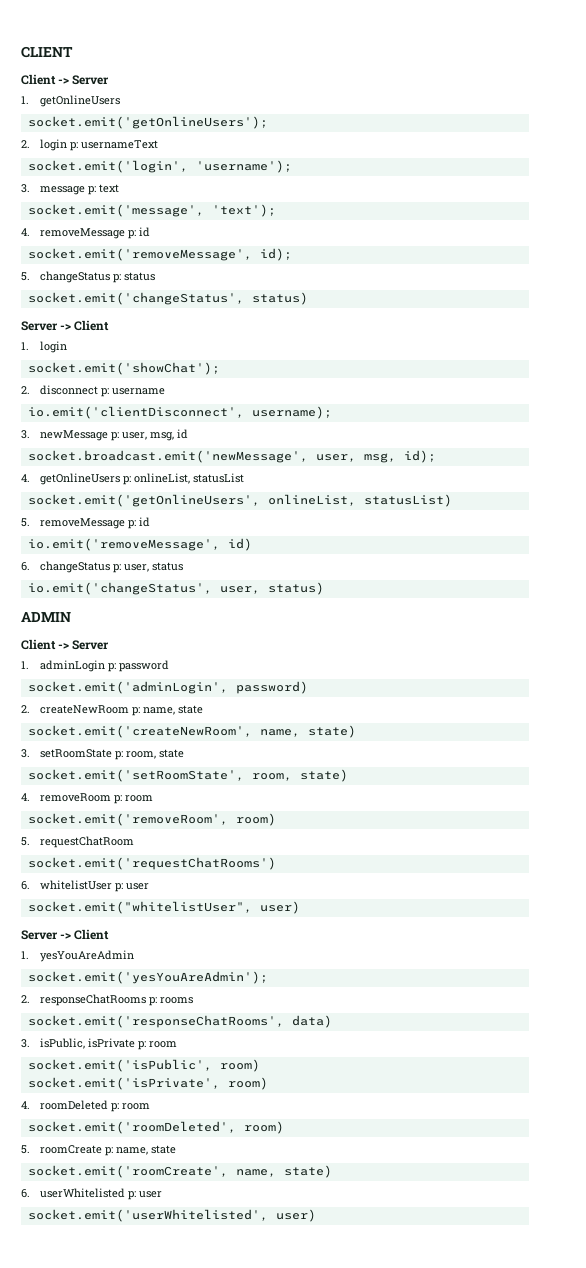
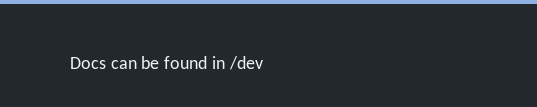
- CLIENT
- Client -> Server
- 1. getOnlineUsers
- socket.emit('getOnlineUsers');
- 2. login p: usernameText
- socket.emit('login', 'username');
- 3. message p: text
- socket.emit('message', 'text');
- 4. removeMessage p: id
- socket.emit('removeMessage', id);
- 5. changeStatus p: status
- socket.emit('changeStatus', status)
- Server -> Client
- 1. login
- socket.emit('showChat');
- 2. disconnect p: username
- io.emit('clientDisconnect', username);
- 3. newMessage p: user, msg, id
- socket.broadcast.emit('newMessage', user, msg, id);
- 4. getOnlineUsers p: onlineList, statusList
- socket.emit('getOnlineUsers', onlineList, statusList)
- 5. removeMessage p: id
- io.emit('removeMessage', id)
- 6. changeStatus p: user, status
- io.emit('changeStatus', user, status)
- ADMIN
- Client -> Server
- 1. adminLogin p: password
- socket.emit('adminLogin', password)
- 2. createNewRoom p: name, state
- socket.emit('createNewRoom', name, state)
- 3. setRoomState p: room, state
- socket.emit('setRoomState', room, state)
- 4. removeRoom p: room
- socket.emit('removeRoom', room)
- 5. requestChatRoom
- socket.emit('requestChatRooms')
- 6. whitelistUser p: user
- socket.emit("whitelistUser", user)
- Server -> Client
- 1. yesYouAreAdmin
- socket.emit('yesYouAreAdmin');
- 2. responseChatRooms p: rooms
- socket.emit('responseChatRooms', data)
- 3. isPublic, isPrivate p: room
- socket.emit('isPublic', room)
- socket.emit('isPrivate', room)
- 4. roomDeleted p: room
- socket.emit('roomDeleted', room)
- 5. roomCreate p: name, state
- socket.emit('roomCreate', name, state)
- 6. userWhitelisted p: user
- socket.emit('userWhitelisted', user)
+ Docs can be found in /dev

